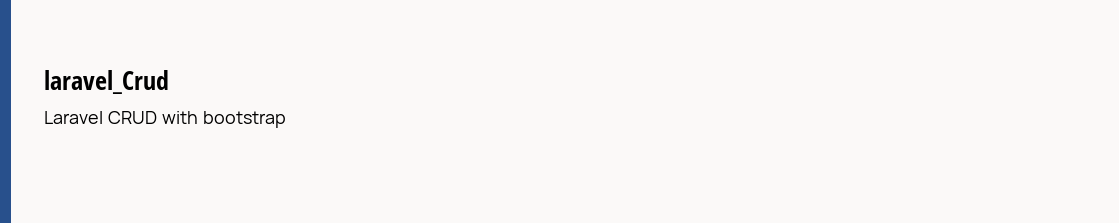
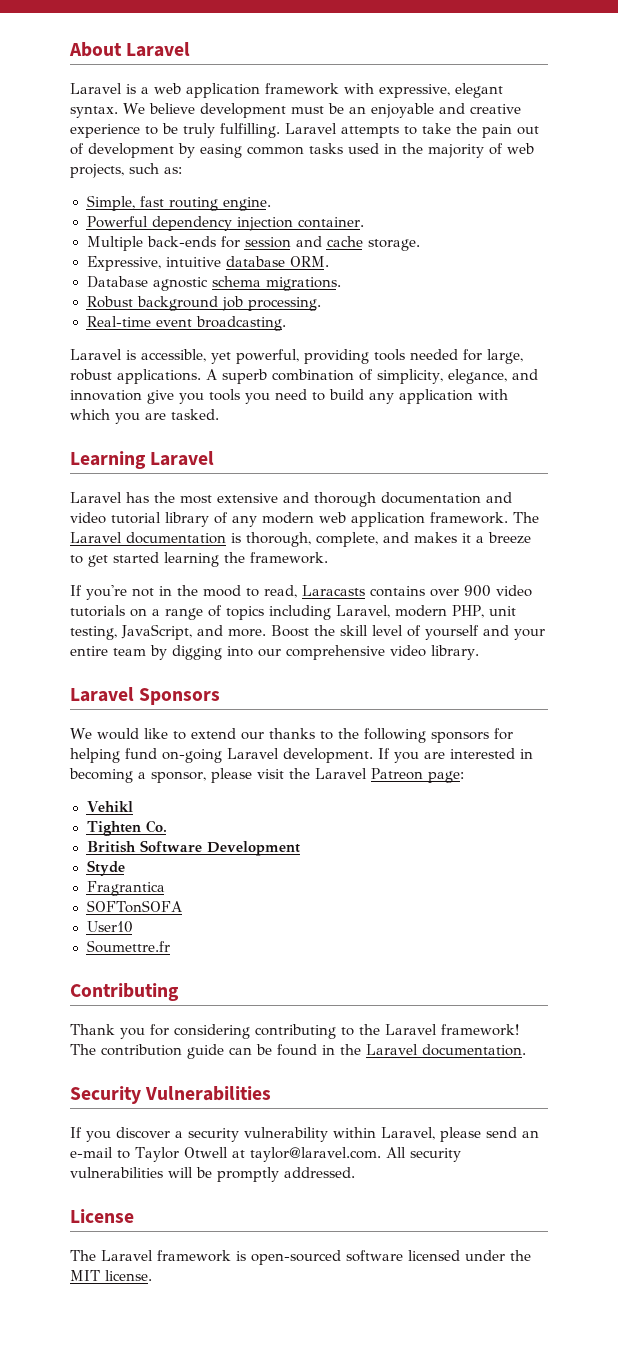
- laravel_Crud
- Laravel CRUD with bootstrap
+ About Laravel
+ Laravel is a web application framework with expressive, elegant syntax. We believe development must be an enjoyable and creative experience to be truly fulfilling. Laravel attempts to take the pain out of development by easing common tasks used in the majority of web projects, such as:
+ Simple, fast routing engine.
+ Powerful dependency injection container.
+ Multiple back-ends for session and cache storage.
+ Expressive, intuitive database ORM.
+ Database agnostic schema migrations.
+ Robust background job processing.
+ Real-time event broadcasting.
+ Laravel is accessible, yet powerful, providing tools needed for large, robust applications. A superb combination of simplicity, elegance, and innovation give you tools you need to build any application with which you are tasked.
+ Learning Laravel
+ Laravel has the most extensive and thorough documentation and video tutorial library of any modern web application framework. The Laravel documentation is thorough, complete, and makes it a breeze to get started learning the framework.
+ If you're not in the mood to read, Laracasts contains over 900 video tutorials on a range of topics including Laravel, modern PHP, unit testing, JavaScript, and more. Boost the skill level of yourself and your entire team by digging into our comprehensive video library.
+ Laravel Sponsors
+ We would like to extend our thanks to the following sponsors for helping fund on-going Laravel development. If you are interested in becoming a sponsor, please visit the Laravel Patreon page:
+ Vehikl
+ Tighten Co.
+ British Software Development
+ Styde
+ Fragrantica
+ SOFTonSOFA
+ User10
+ Soumettre.fr
+ Contributing
+ Thank you for considering contributing to the Laravel framework! The contribution guide can be found in the Laravel documentation.
+ Security Vulnerabilities
+ If you discover a security vulnerability within Laravel, please send an e-mail to Taylor Otwell at taylor@laravel.com. All security vulnerabilities will be promptly addressed.
+ License
+ The Laravel framework is open-sourced software licensed under the MIT license.

